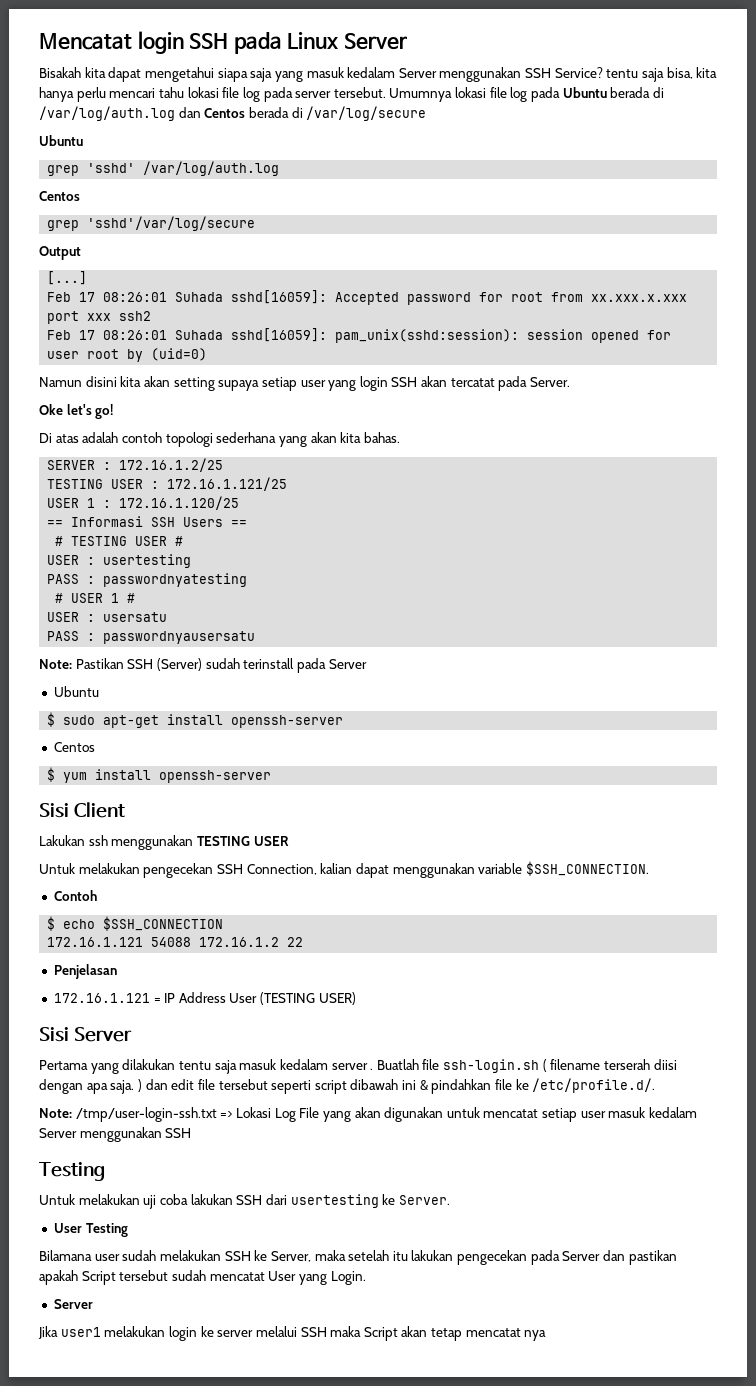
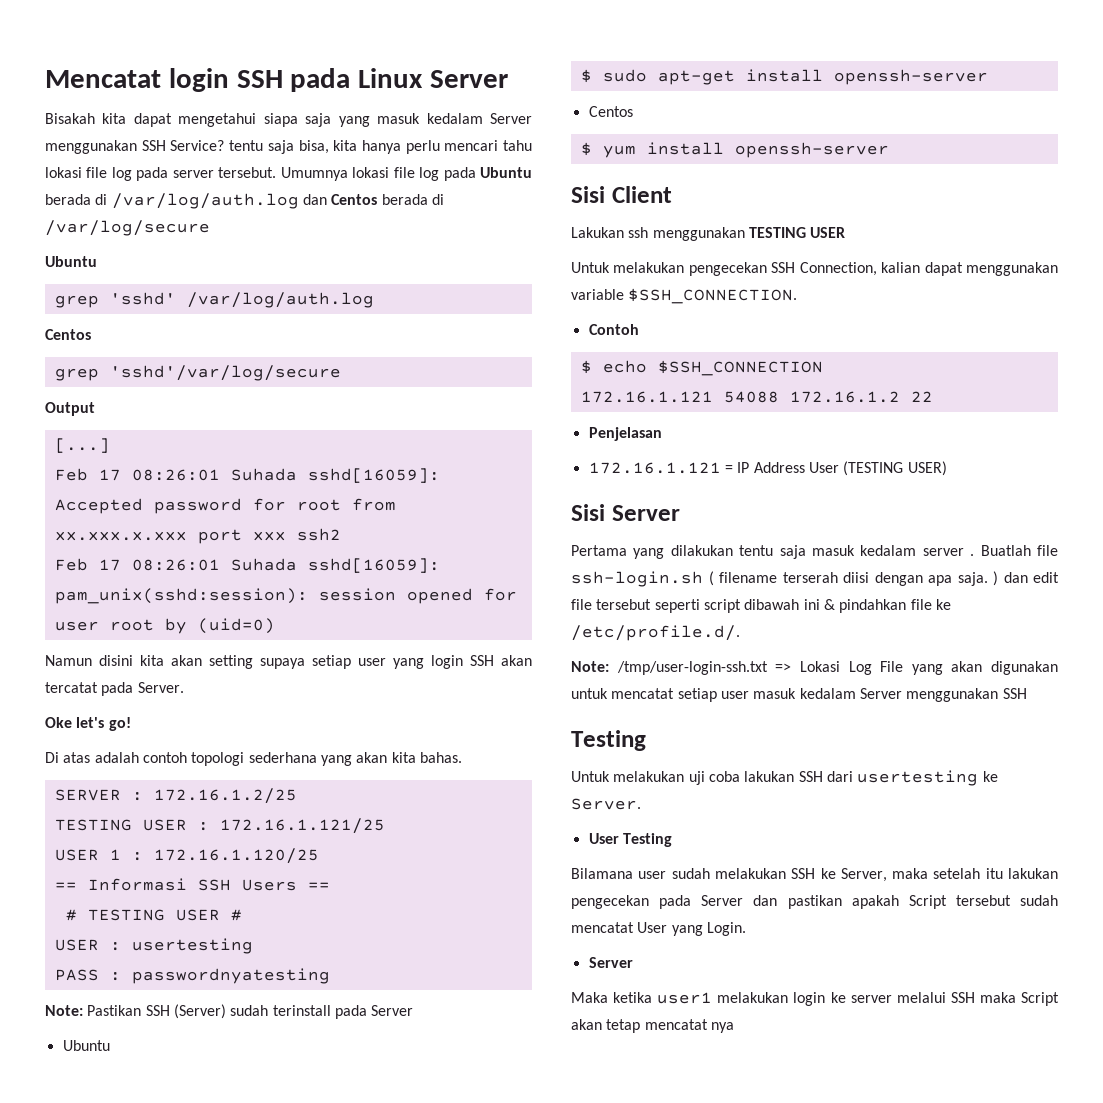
- # USER 1 #
- USER : usersatu
- PASS : passwordnyausersatu
- Jika user1 melakukan login ke server melalui SSH maka Script akan tetap mencatat nya
+ Maka ketika user1 melakukan login ke server melalui SSH maka Script akan tetap mencatat nya

